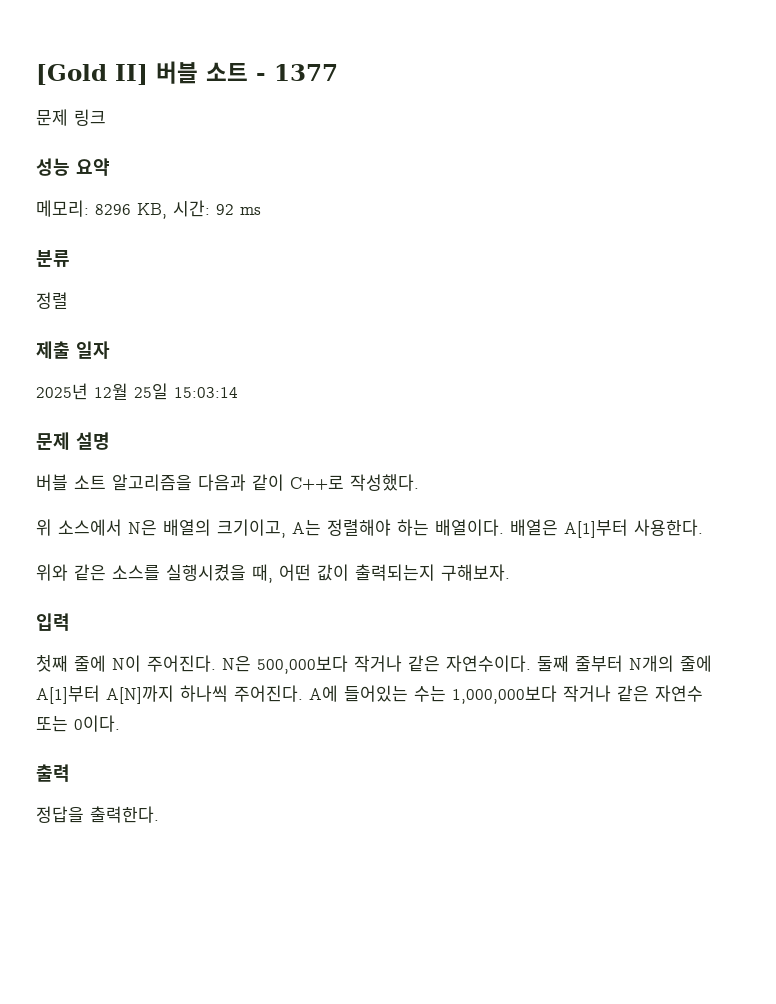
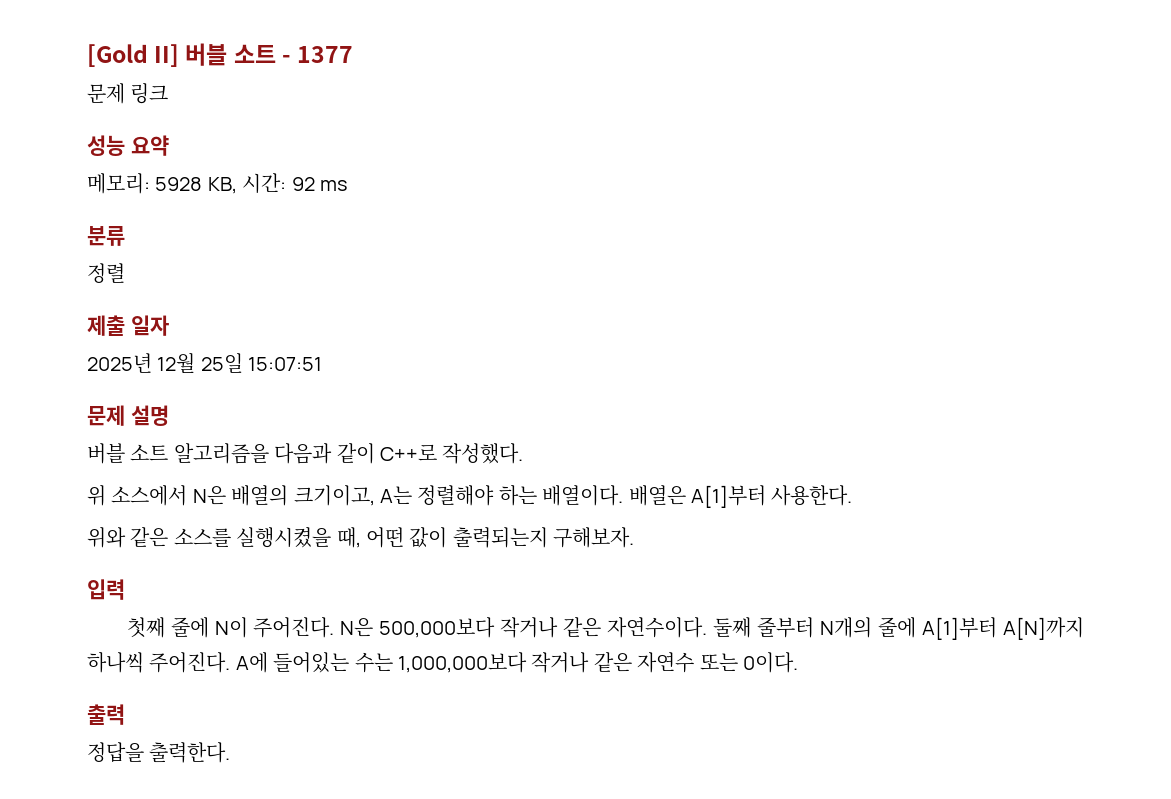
- 메모리: 8296 KB, 시간: 92 ms
+ 메모리: 5928 KB, 시간: 92 ms
- 2025년 12월 25일 15:03:14
+ 2025년 12월 25일 15:07:51

